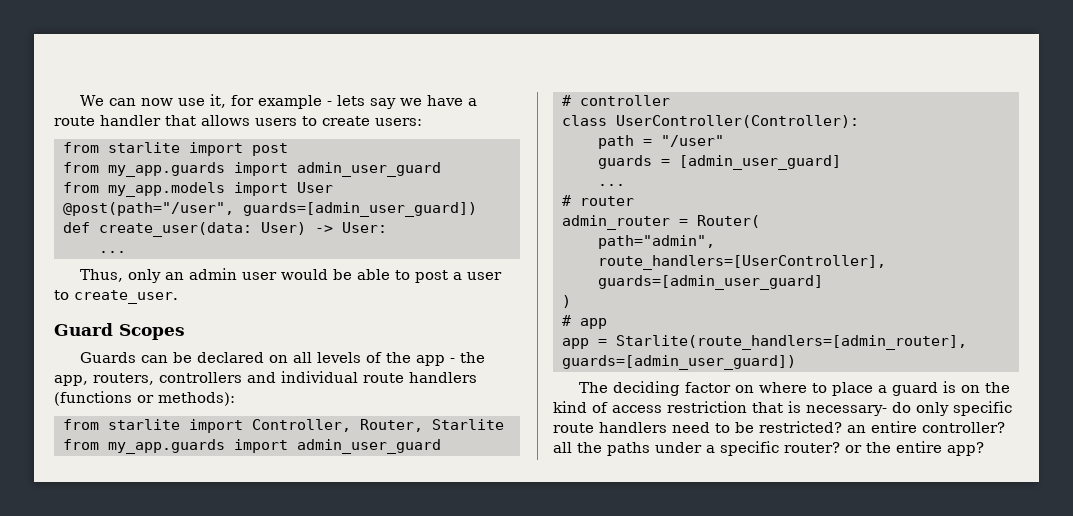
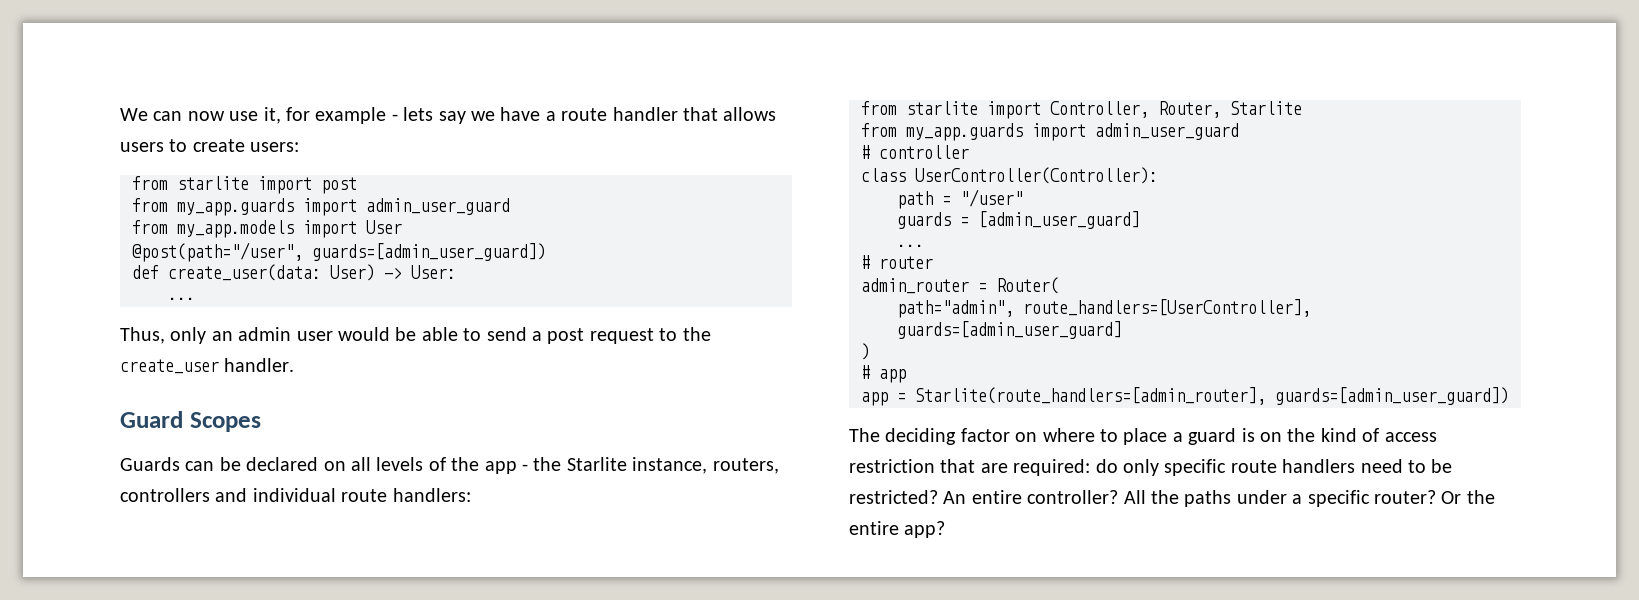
- Thus, only an admin user would be able to post a user to create_user.
+ Thus, only an admin user would be able to send a post request to the create_user handler.
- Guards can be declared on all levels of the app - the app, routers, controllers and individual route handlers (functions or methods):
+ Guards can be declared on all levels of the app - the Starlite instance, routers, controllers and individual route handlers:
- The deciding factor on where to place a guard is on the kind of access restriction that is necessary- do only specific route handlers need to be restricted? an entire controller? all the paths under a specific router? or the entire app?
+ The deciding factor on where to place a guard is on the kind of access restriction that are required: do only specific route handlers need to be restricted? An entire controller? All the paths under a specific router? Or the entire app?

